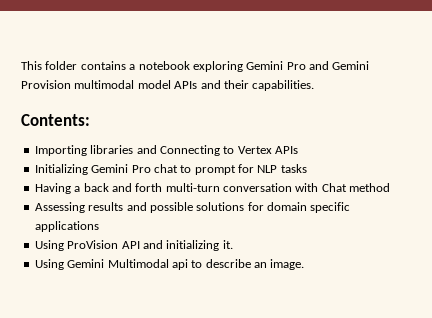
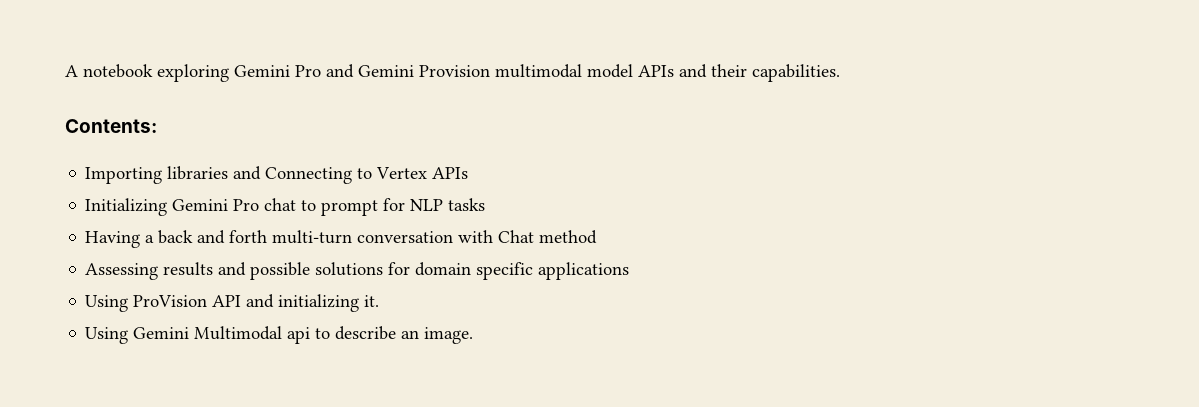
- This folder contains a notebook exploring Gemini Pro and Gemini Provision multimodal model APIs and their capabilities.
+ A notebook exploring Gemini Pro and Gemini Provision multimodal model APIs and their capabilities.

